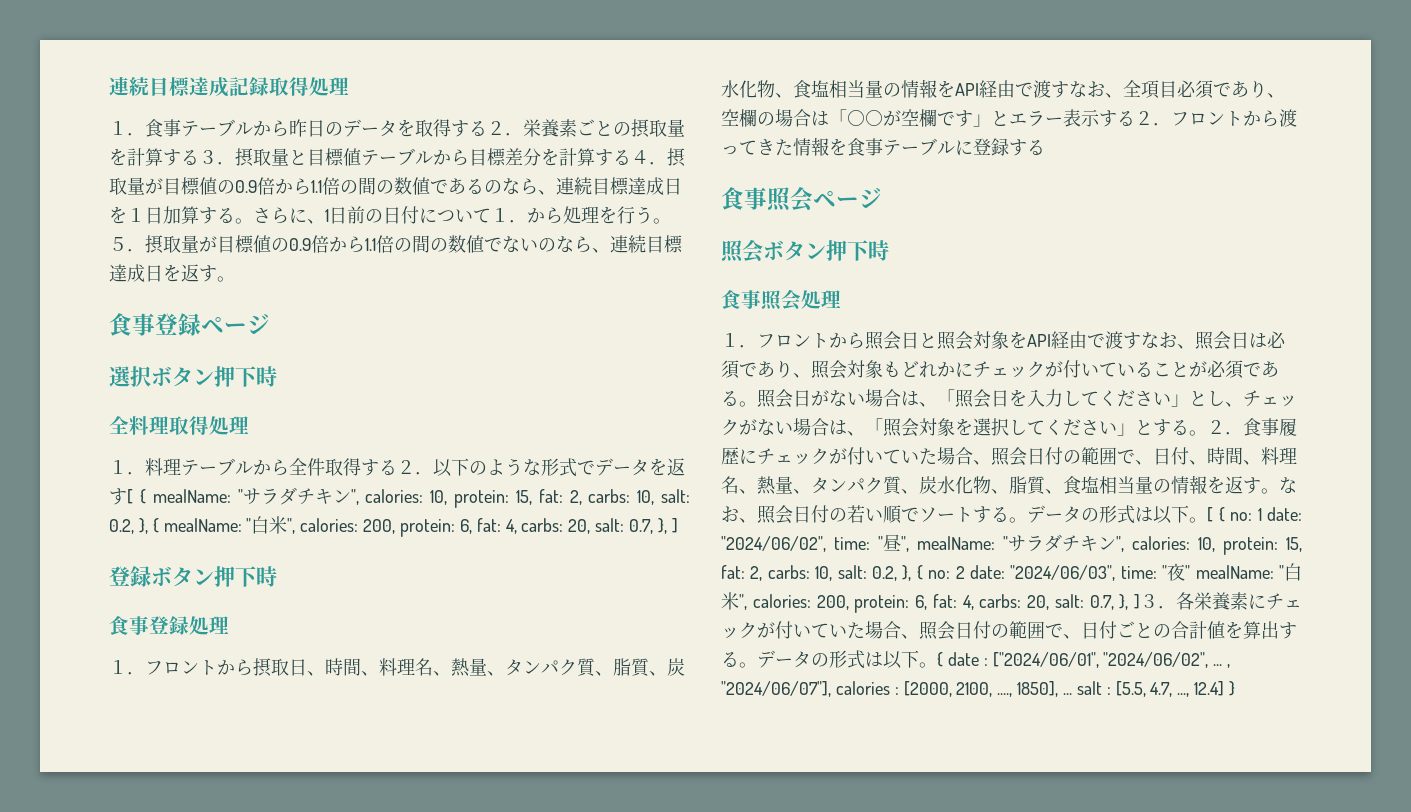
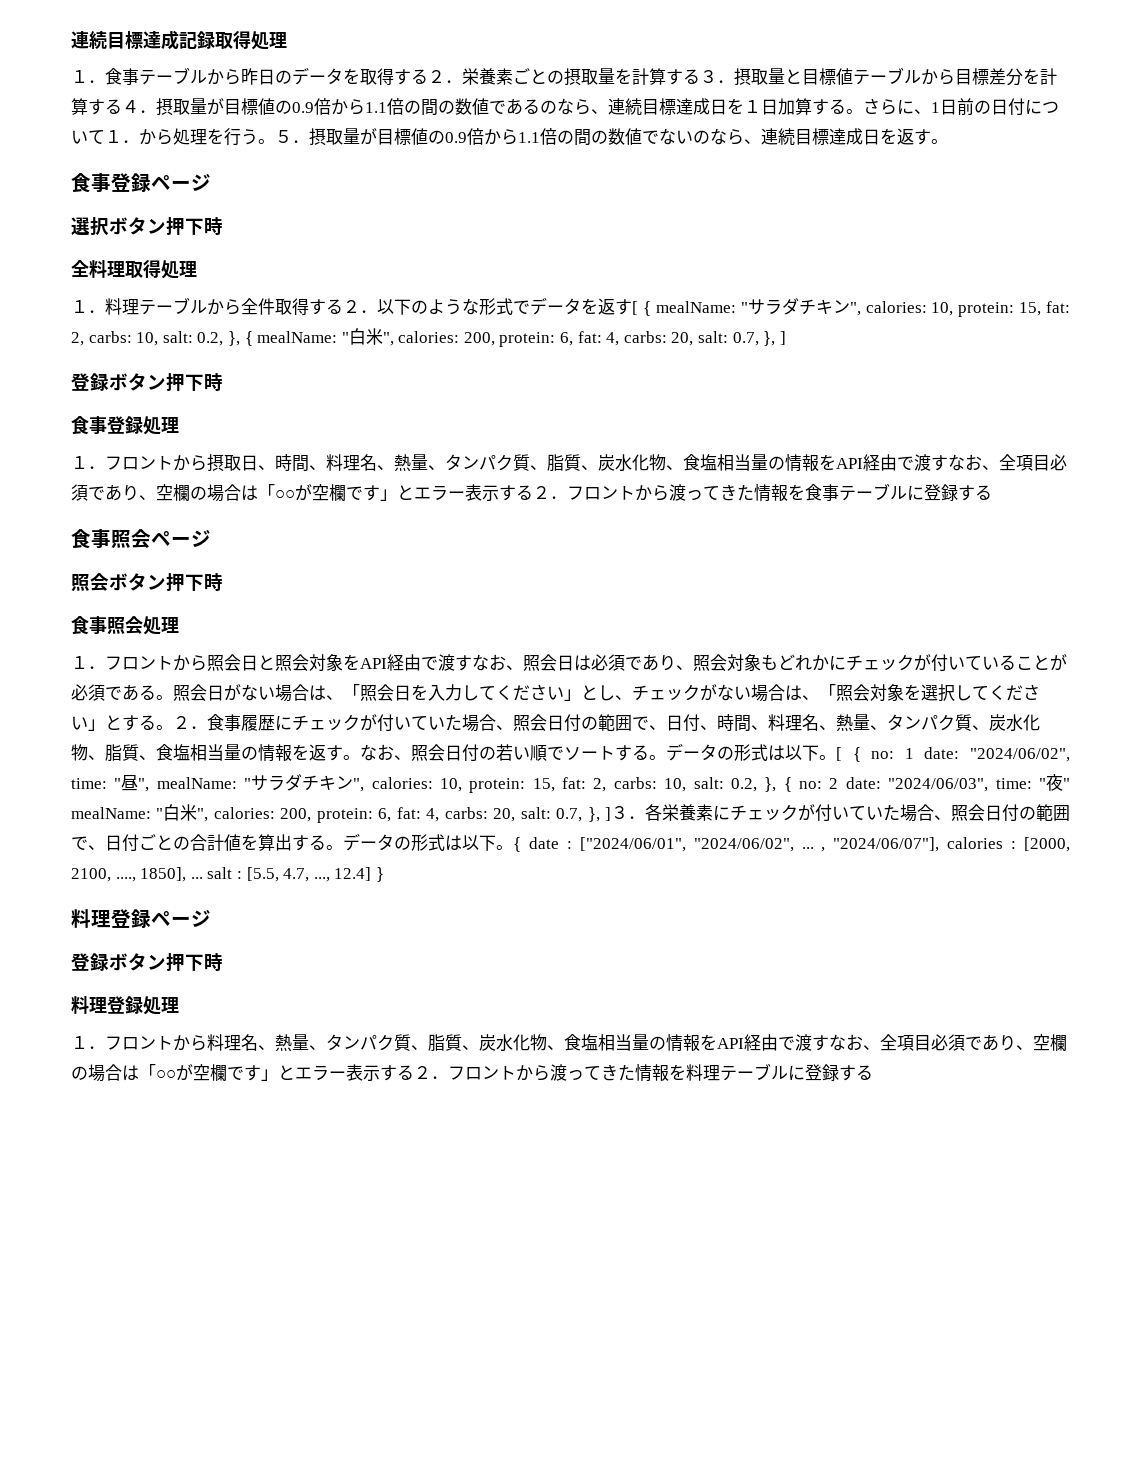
+ 料理登録ページ
+ 登録ボタン押下時
+ 料理登録処理
+ １．フロントから料理名、熱量、タンパク質、脂質、炭水化物、食塩相当量の情報をAPI経由で渡すなお、全項目必須であり、空欄の場合は「○○が空欄です」とエラー表示する２．フロントから渡ってきた情報を料理テーブルに登録する

